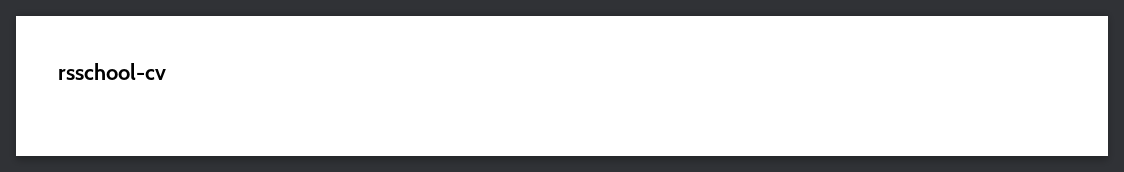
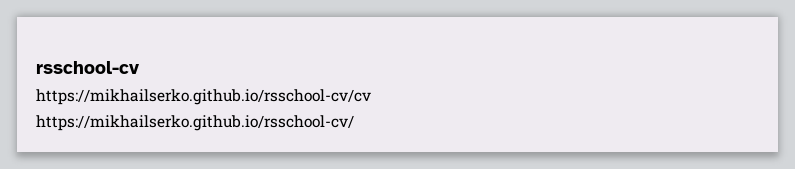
+ https://mikhailserko.github.io/rsschool-cv/cv
+ https://mikhailserko.github.io/rsschool-cv/

